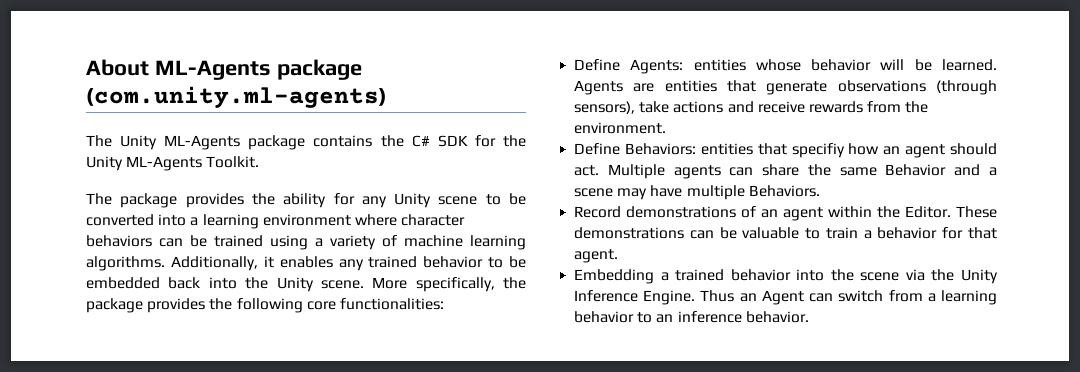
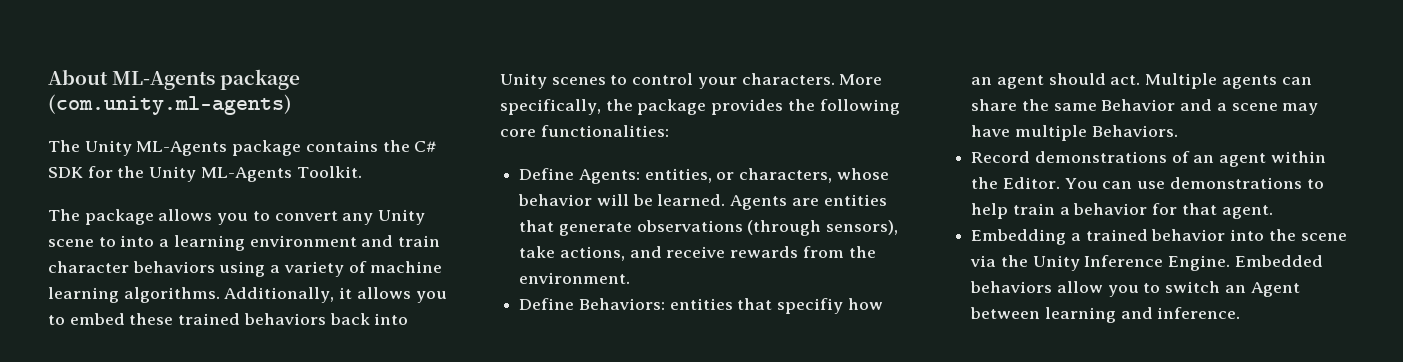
- The package provides the ability for any Unity scene to be converted into a learning environment where character behaviors can be trained using a variety of machine learning algorithms.
+ The package allows you to convert any Unity scene to into a learning environment and train character behaviors using a variety of machine learning algorithms.
- Additionally, it enables any trained behavior to be embedded back into the Unity scene.
+ Additionally, it allows you to embed these trained behaviors back into Unity scenes to control your characters.
- Define Agents: entities whose behavior will be learned.
+ Define Agents: entities, or characters, whose behavior will be learned.
- Agents are entities that generate observations (through sensors), take actions and receive rewards from the environment.
+ Agents are entities that generate observations (through sensors), take actions, and receive rewards from the environment.
- These demonstrations can be valuable to train a behavior for that agent.
+ You can use demonstrations to help train a behavior for that agent.
- Thus an Agent can switch from a learning behavior to an inference behavior.
+ Embedded behaviors allow you to switch an Agent between learning and inference.

